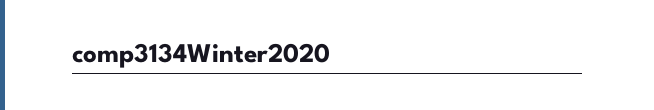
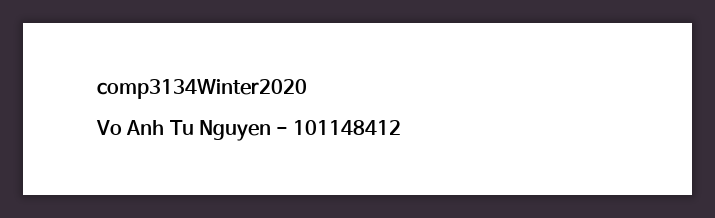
+ Vo Anh Tu Nguyen - 101148412

